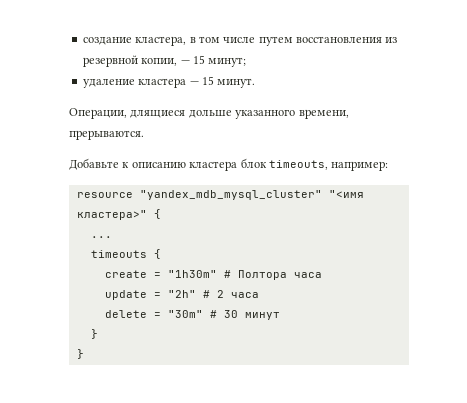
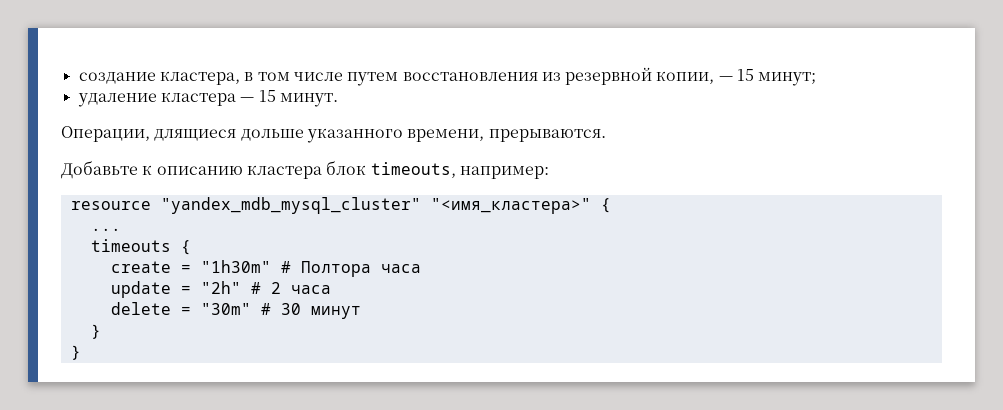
- resource "yandex_mdb_mysql_cluster" "<имя кластера>" {
+ resource "yandex_mdb_mysql_cluster" "<имя_кластера>" {

